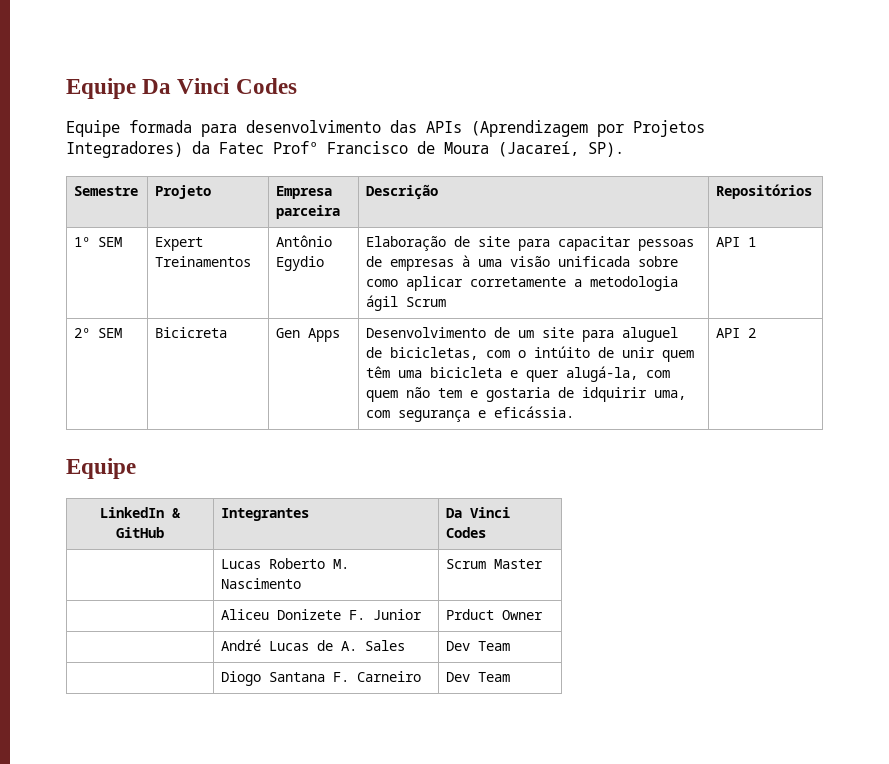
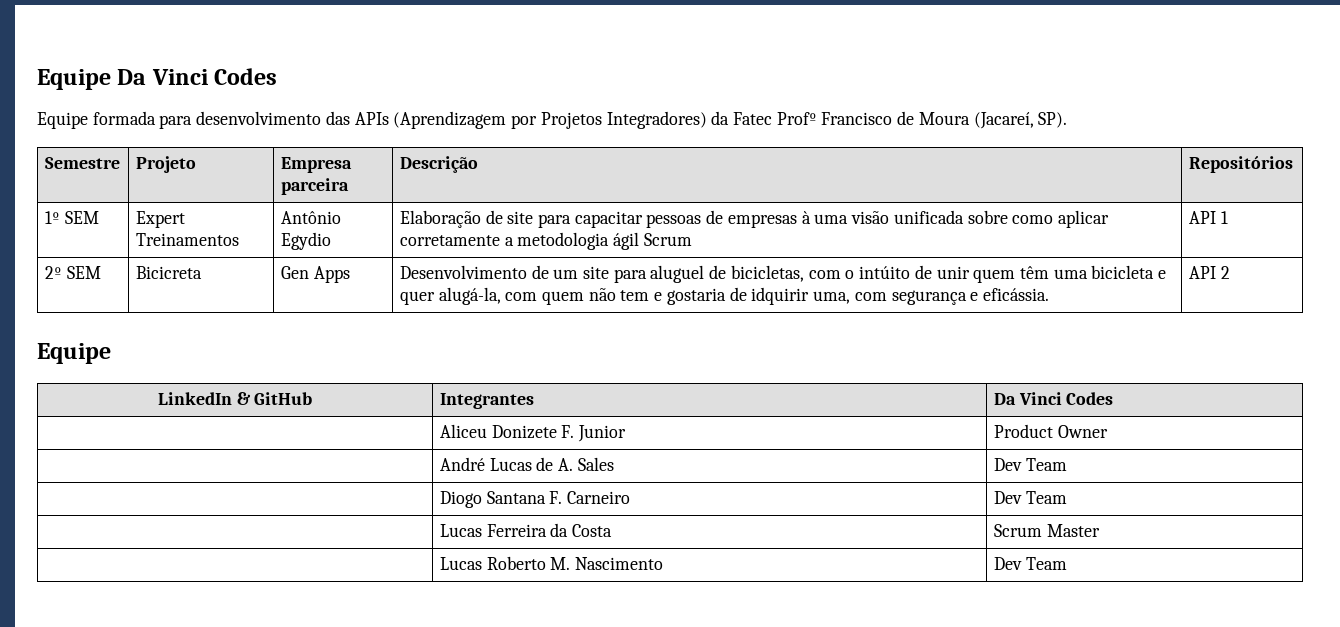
- | Lucas Roberto M. Nascimento | Scrum Master
- | Aliceu Donizete F. Junior | Prduct Owner
+ | Aliceu Donizete F. Junior | Product Owner
+ | Lucas Ferreira da Costa | Scrum Master
+ | Lucas Roberto M. Nascimento | Dev Team

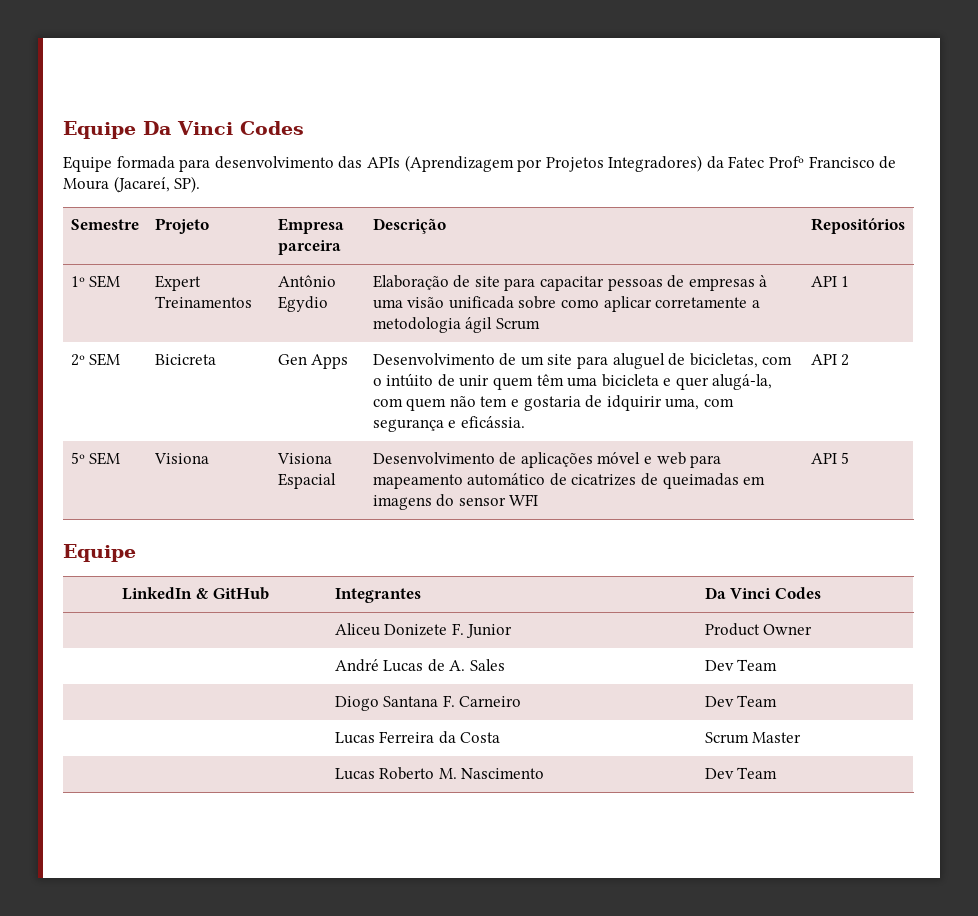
+ 5º SEM | Visiona | Visiona Espacial | Desenvolvimento de aplicações móvel e web para mapeamento automático de cicatrizes de queimadas em imagens do sensor WFI | API 5

